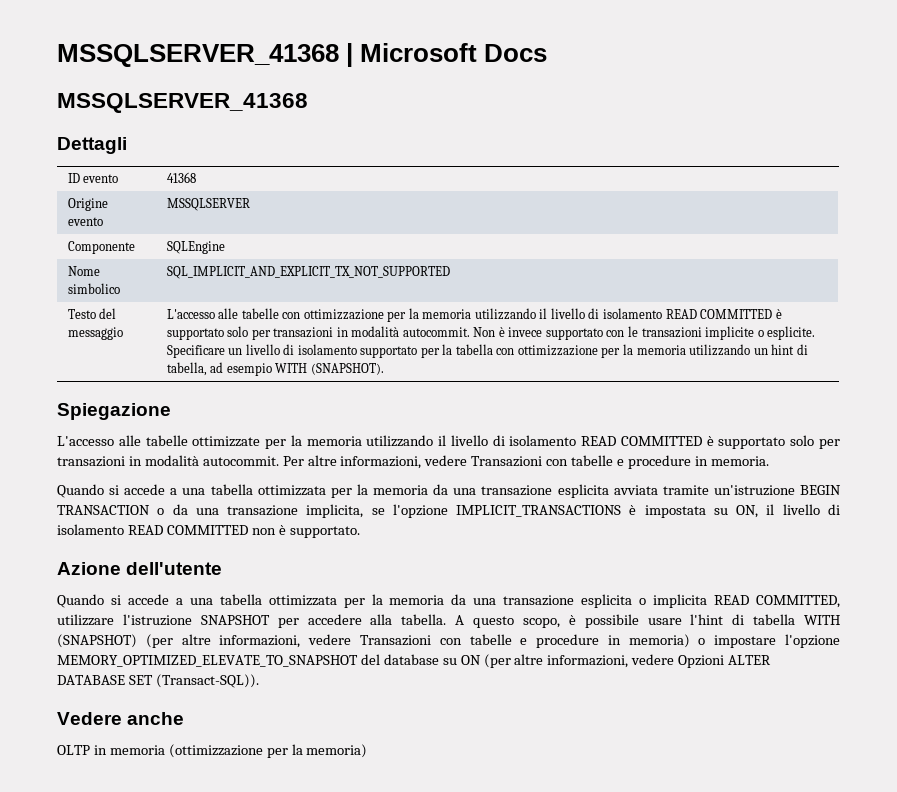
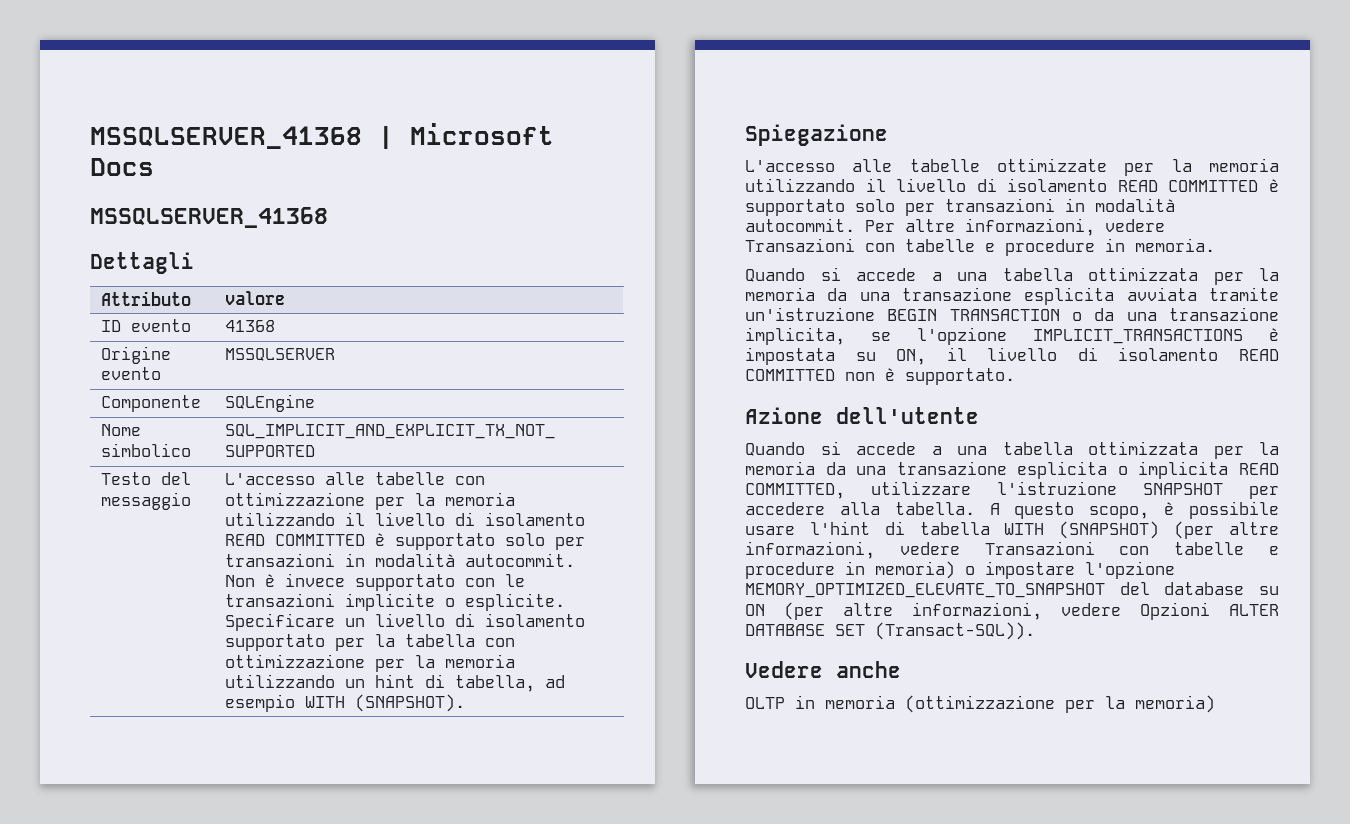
+ Attributo | valore

